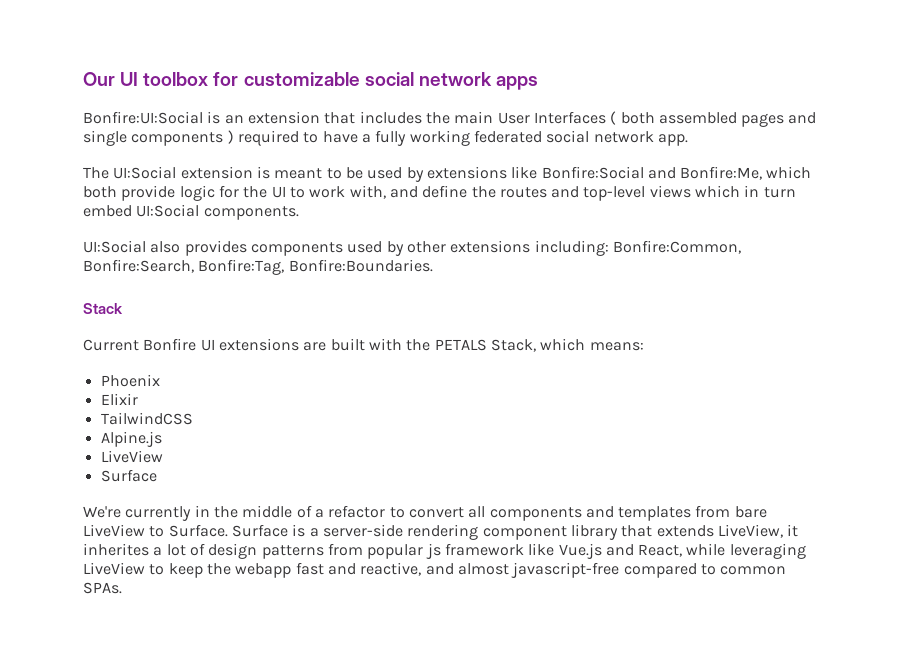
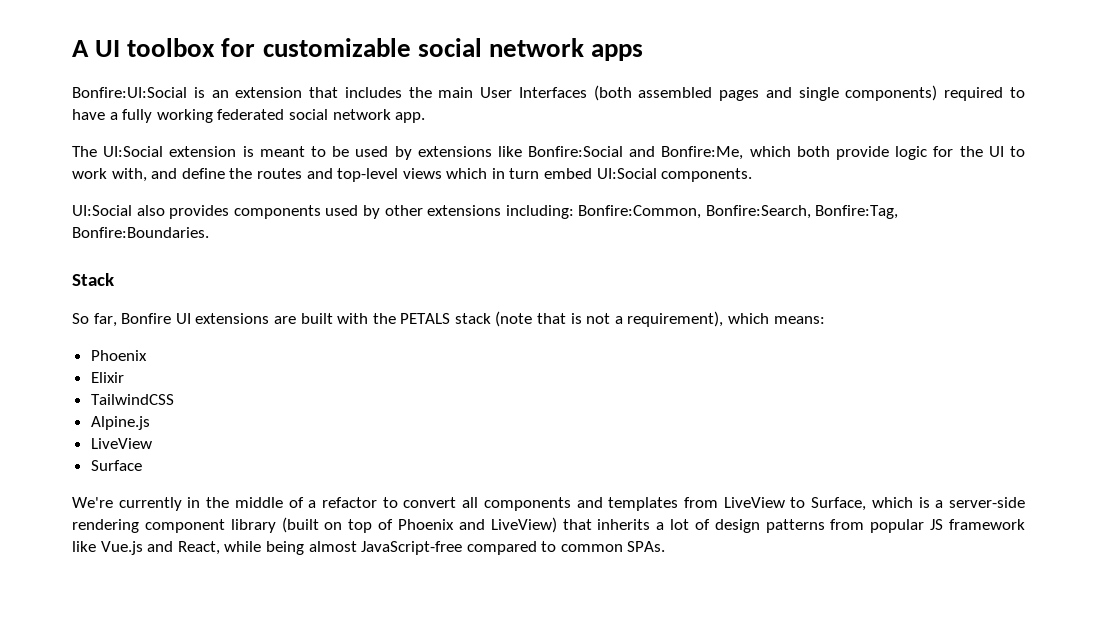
- Our UI toolbox for customizable social network apps
+ A UI toolbox for customizable social network apps
- Bonfire:UI:Social is an extension that includes the main User Interfaces ( both assembled pages and single components ) required to have a fully working federated social network app.
+ Bonfire:UI:Social is an extension that includes the main User Interfaces (both assembled pages and single components) required to have a fully working federated social network app.
- Current Bonfire UI extensions are built with the PETALS Stack, which means:
+ So far, Bonfire UI extensions are built with the PETALS stack (note that is not a requirement), which means:
- We're currently in the middle of a refactor to convert all components and templates from bare LiveView to Surface. Surface is a server-side rendering component library that extends LiveView, it inherites a lot of design patterns from popular js framework like Vue.js and React, while leveraging LiveView to keep the webapp fast and reactive, and almost javascript-free compared to common SPAs.
+ We're currently in the middle of a refactor to convert all components and templates from LiveView to Surface, which is a server-side rendering component library (built on top of Phoenix and LiveView) that inherits a lot of design patterns from popular JS framework like Vue.js and React, while being almost JavaScript-free compared to common SPAs.

